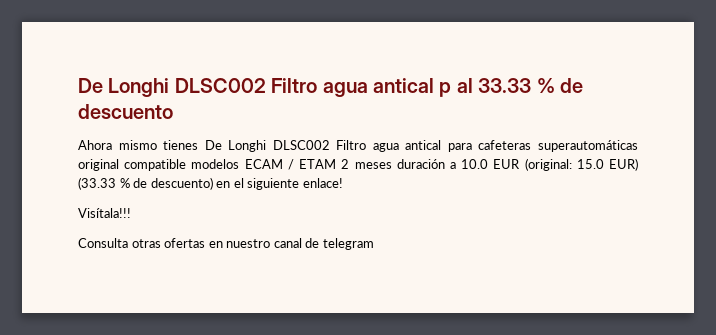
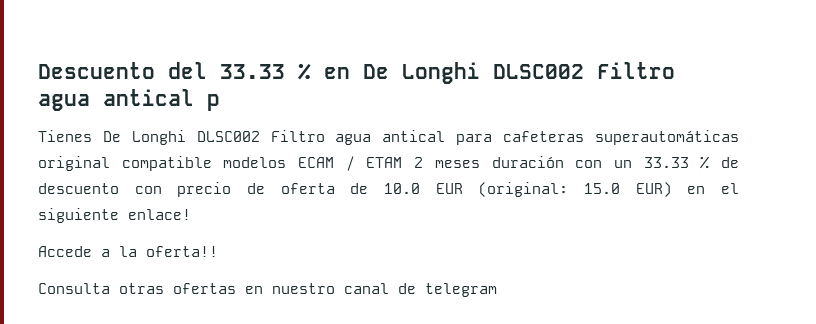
- De Longhi DLSC002 Filtro agua antical p al 33.33 % de descuento
- Ahora mismo tienes De Longhi DLSC002 Filtro agua antical para cafeteras superautomáticas original compatible modelos ECAM / ETAM 2 meses duración a 10.0 EUR (original: 15.0 EUR) (33.33 % de descuento) en el siguiente enlace!
+ Descuento del 33.33 % en De Longhi DLSC002 Filtro agua antical p
+ Tienes De Longhi DLSC002 Filtro agua antical para cafeteras superautomáticas original compatible modelos ECAM / ETAM 2 meses duración con un 33.33 % de descuento con precio de oferta de 10.0 EUR (original: 15.0 EUR) en el siguiente enlace!
- Visítala!!!
+ Accede a la oferta!!

